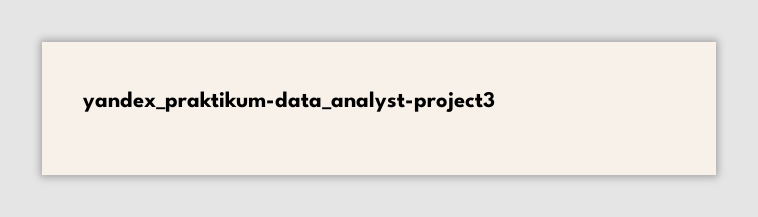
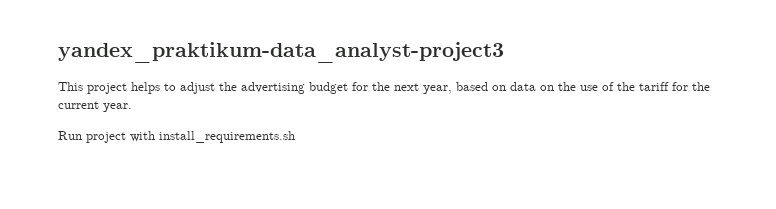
+ This project helps to adjust the advertising budget for the next year, based on data on the use of the tariff for the current year.
+ Run project with install_requirements.sh

